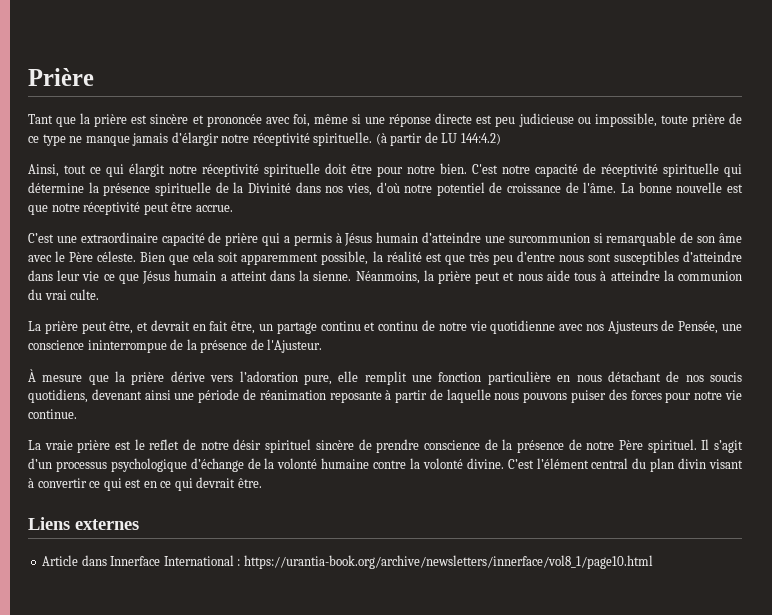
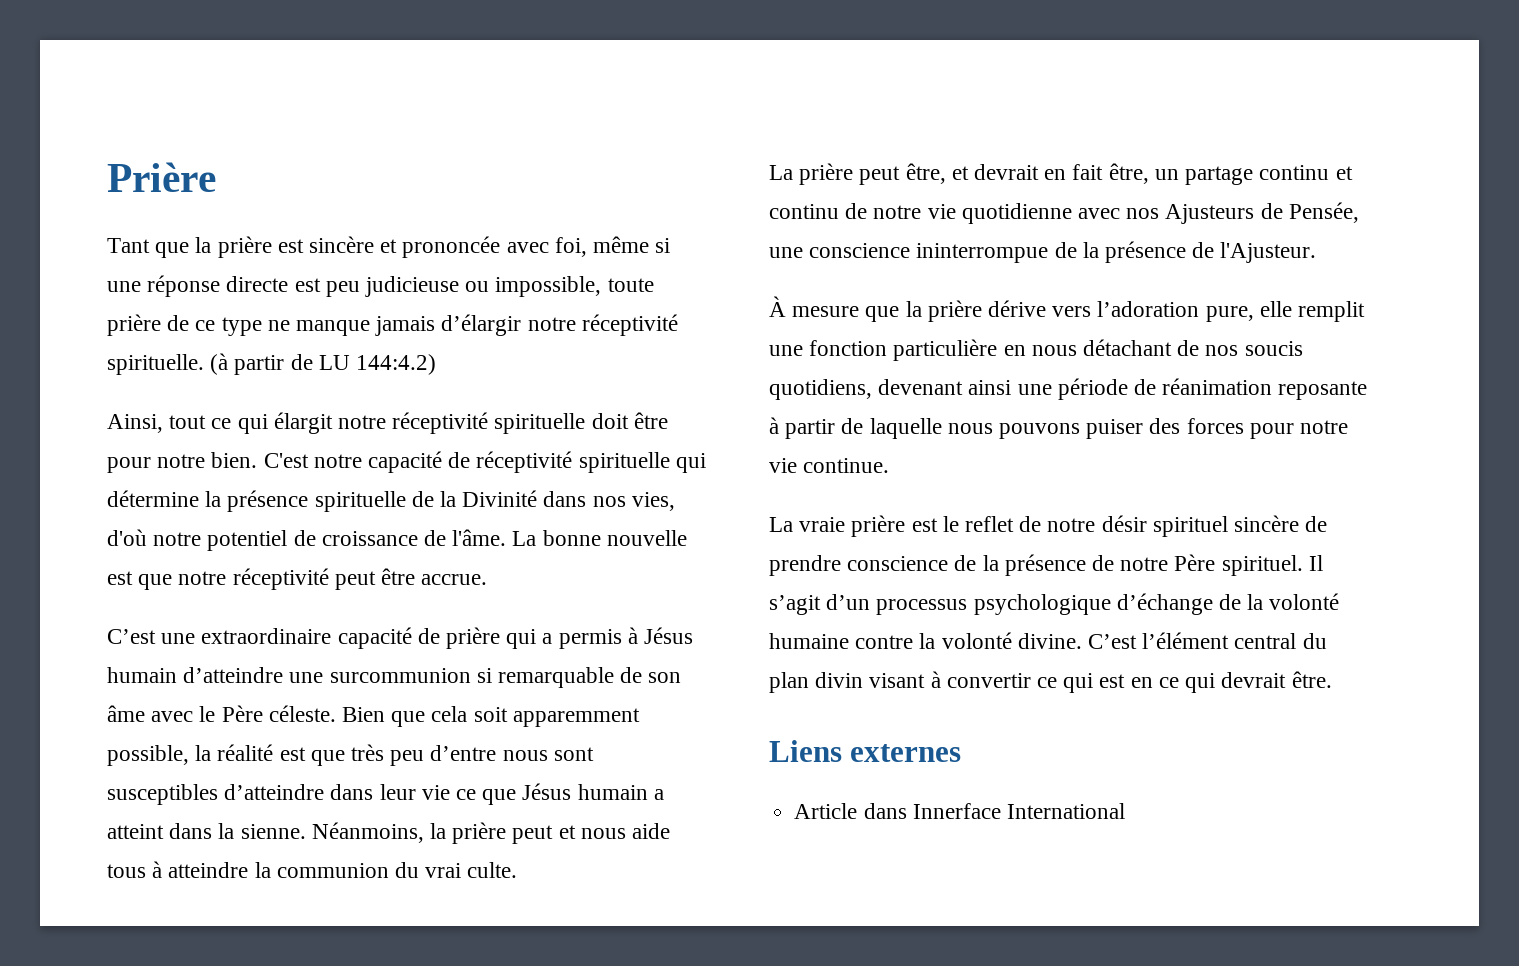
- Article dans Innerface International : https://urantia-book.org/archive/newsletters/innerface/vol8_1/page10.html
+ Article dans Innerface International

